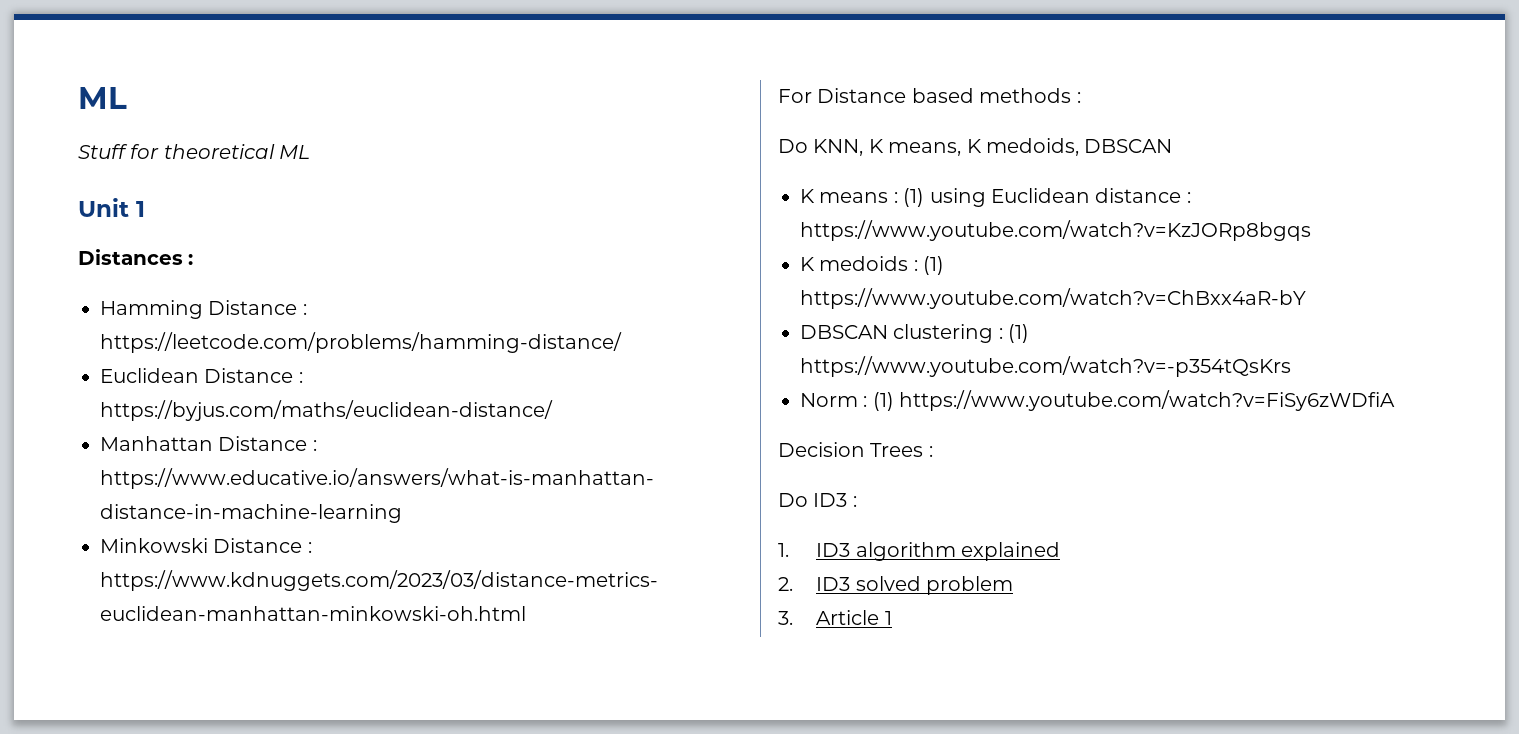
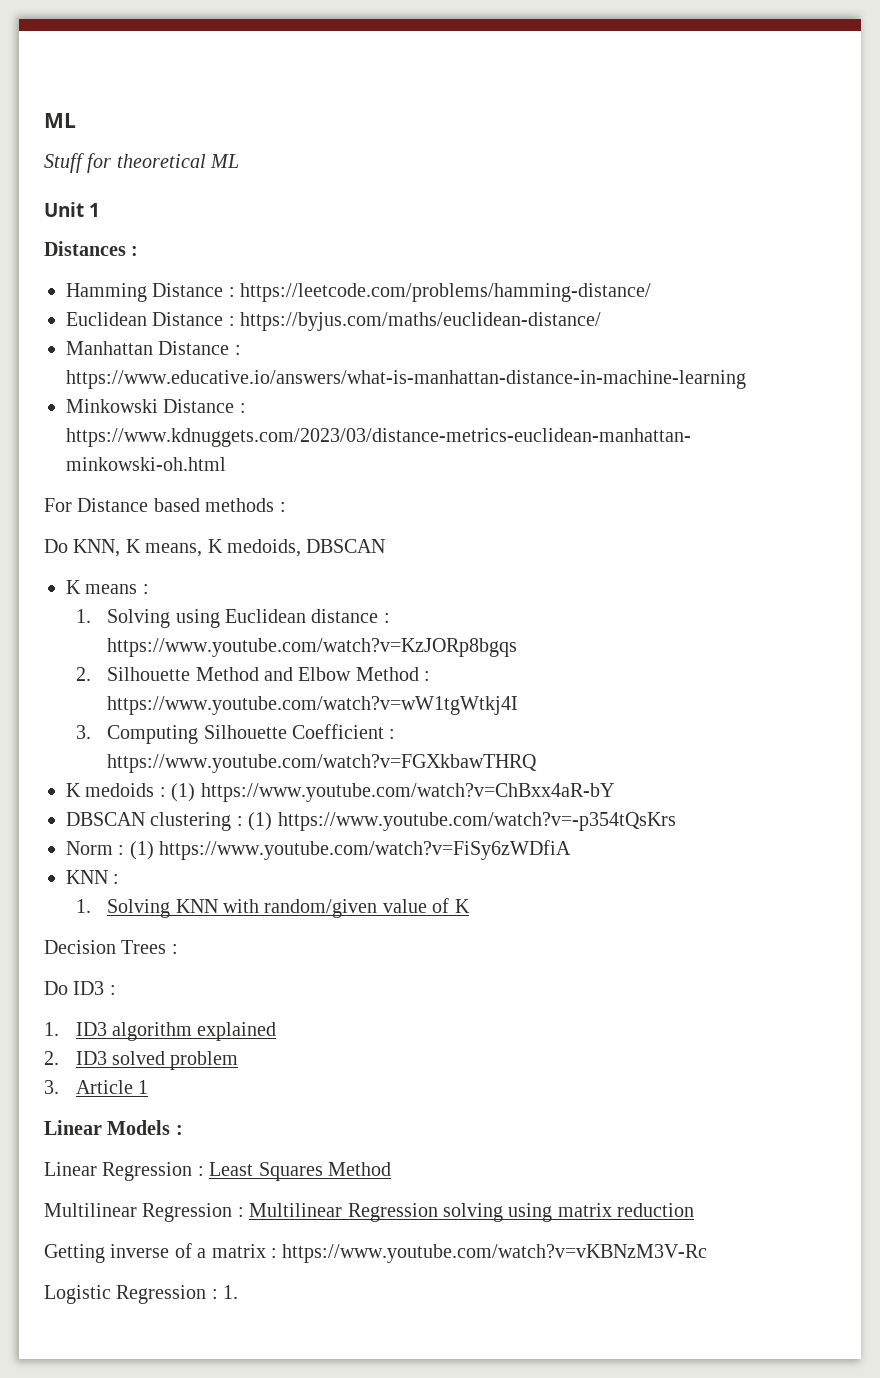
- K means : (1) using Euclidean distance : https://www.youtube.com/watch?v=KzJORp8bgqs
+ K means :
+ 1. Solving using Euclidean distance : https://www.youtube.com/watch?v=KzJORp8bgqs
+ 2. Silhouette Method and Elbow Method : https://www.youtube.com/watch?v=wW1tgWtkj4I
+ 3. Computing Silhouette Coefficient : https://www.youtube.com/watch?v=FGXkbawTHRQ
+ KNN :
+ 1. Solving KNN with random/given value of K
+ Linear Models :
+ Linear Regression : Least Squares Method
+ Multilinear Regression : Multilinear Regression solving using matrix reduction
+ Getting inverse of a matrix : https://www.youtube.com/watch?v=vKBNzM3V-Rc
+ Logistic Regression : 1.

